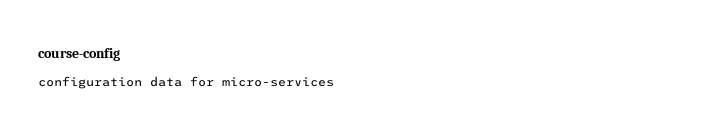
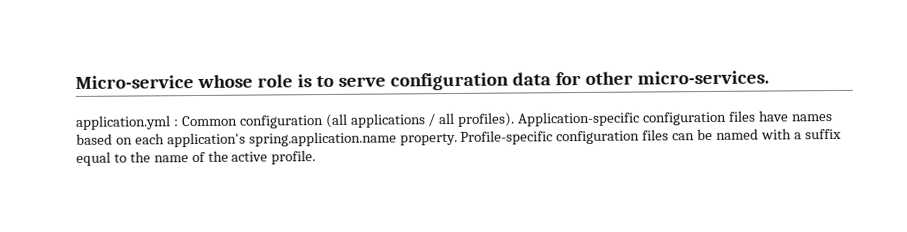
- course-config
- configuration data for micro-services
+ Micro-service whose role is to serve configuration data for other micro-services.
+ application.yml : Common configuration (all applications / all profiles). Application-specific configuration files have names based on each application's spring.application.name property. Profile-specific configuration files can be named with a suffix equal to the name of the active profile.

